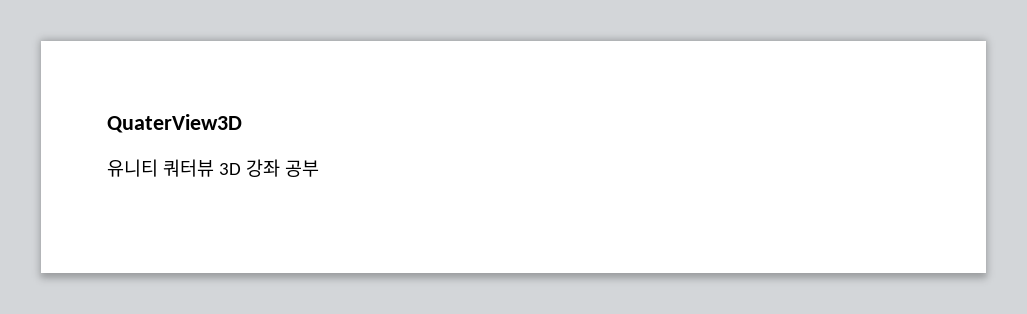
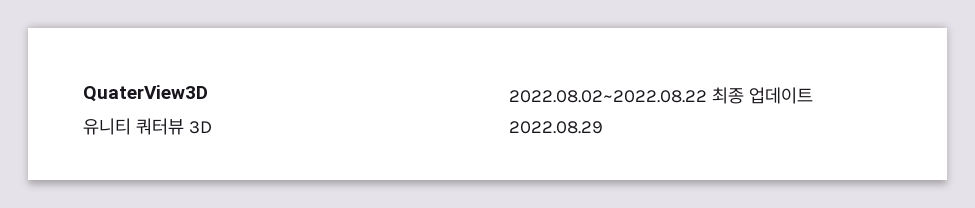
- 유니티 쿼터뷰 3D 강좌 공부
+ 유니티 쿼터뷰 3D
+ 2022.08.02~2022.08.22 최종 업데이트 2022.08.29

